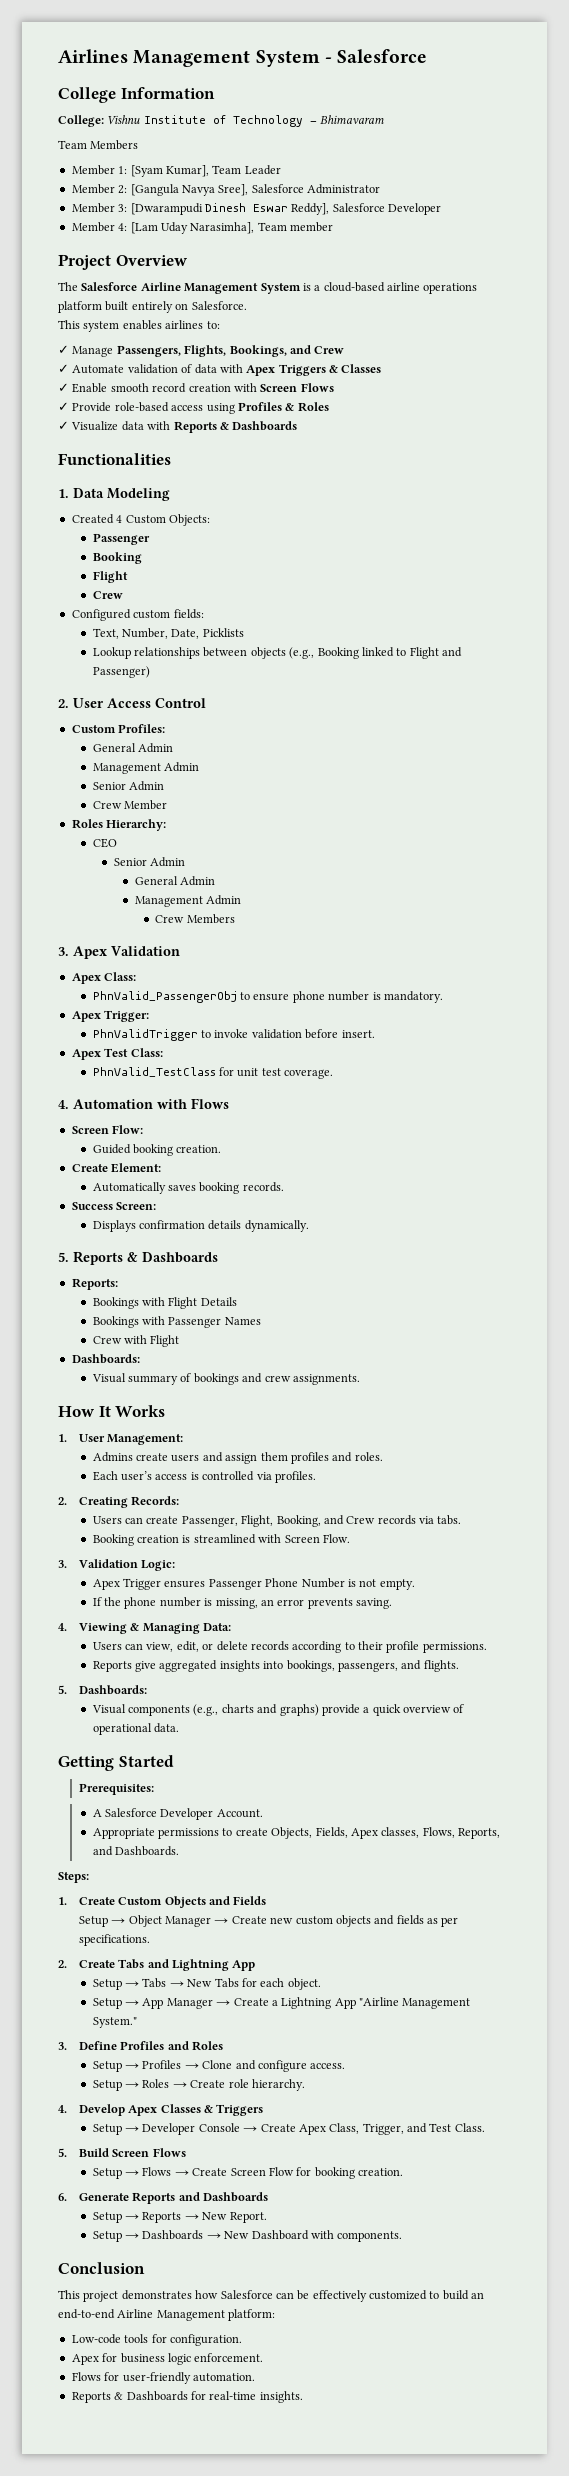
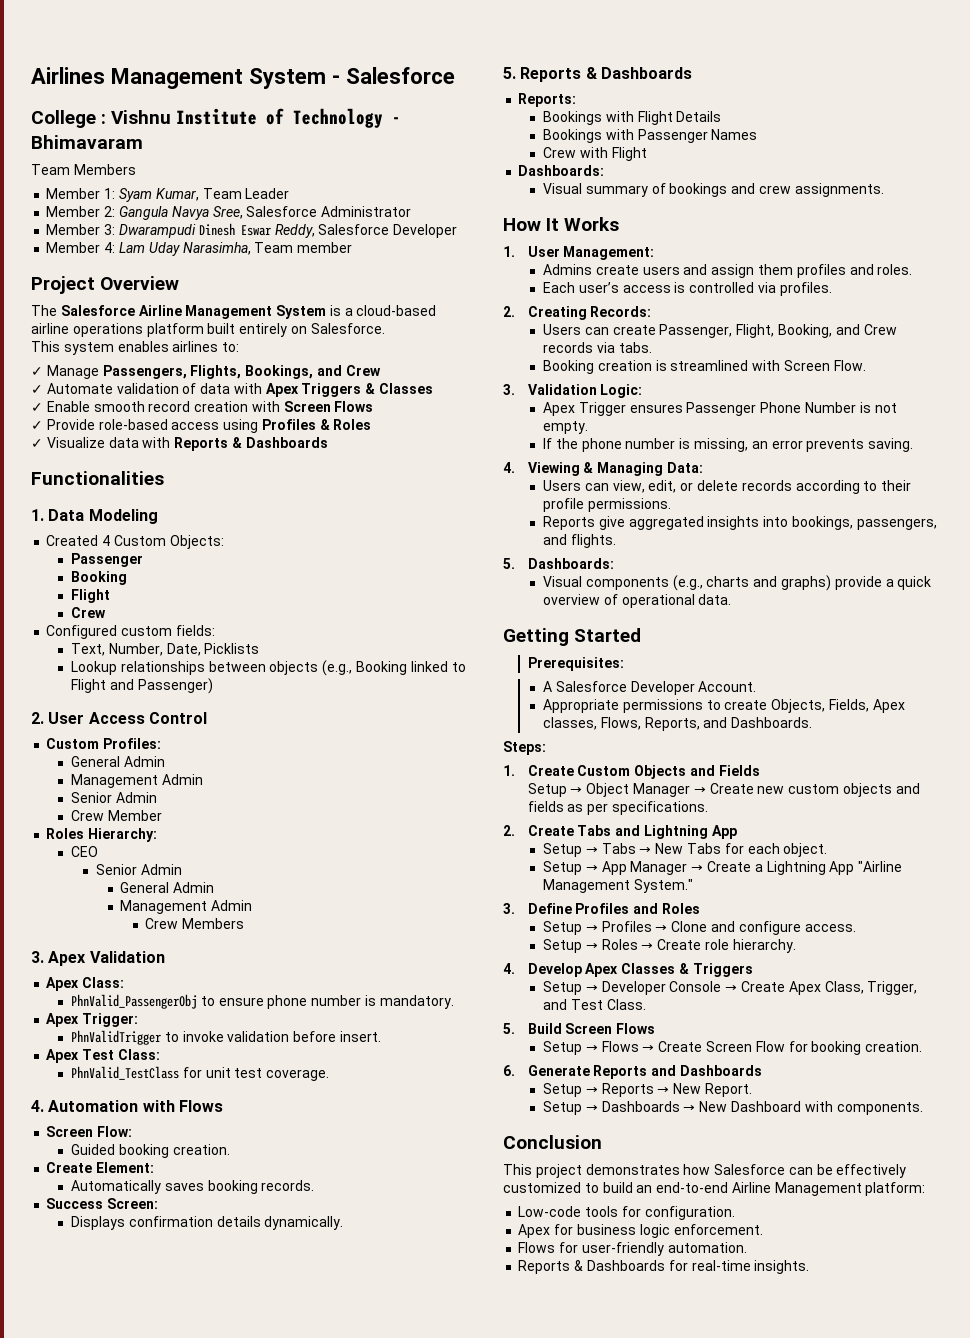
- College Information
- College: Vishnu Institute of Technology - Bhimavaram
+ College : Vishnu Institute of Technology - Bhimavaram
- Member 1: [Syam Kumar], Team Leader
+ Member 1: Syam Kumar, Team Leader
- Member 2: [Gangula Navya Sree], Salesforce Administrator
+ Member 2: Gangula Navya Sree, Salesforce Administrator
- Member 3: [Dwarampudi Dinesh Eswar Reddy], Salesforce Developer
+ Member 3: Dwarampudi Dinesh Eswar Reddy, Salesforce Developer
- Member 4: [Lam Uday Narasimha], Team member
+ Member 4: Lam Uday Narasimha, Team member

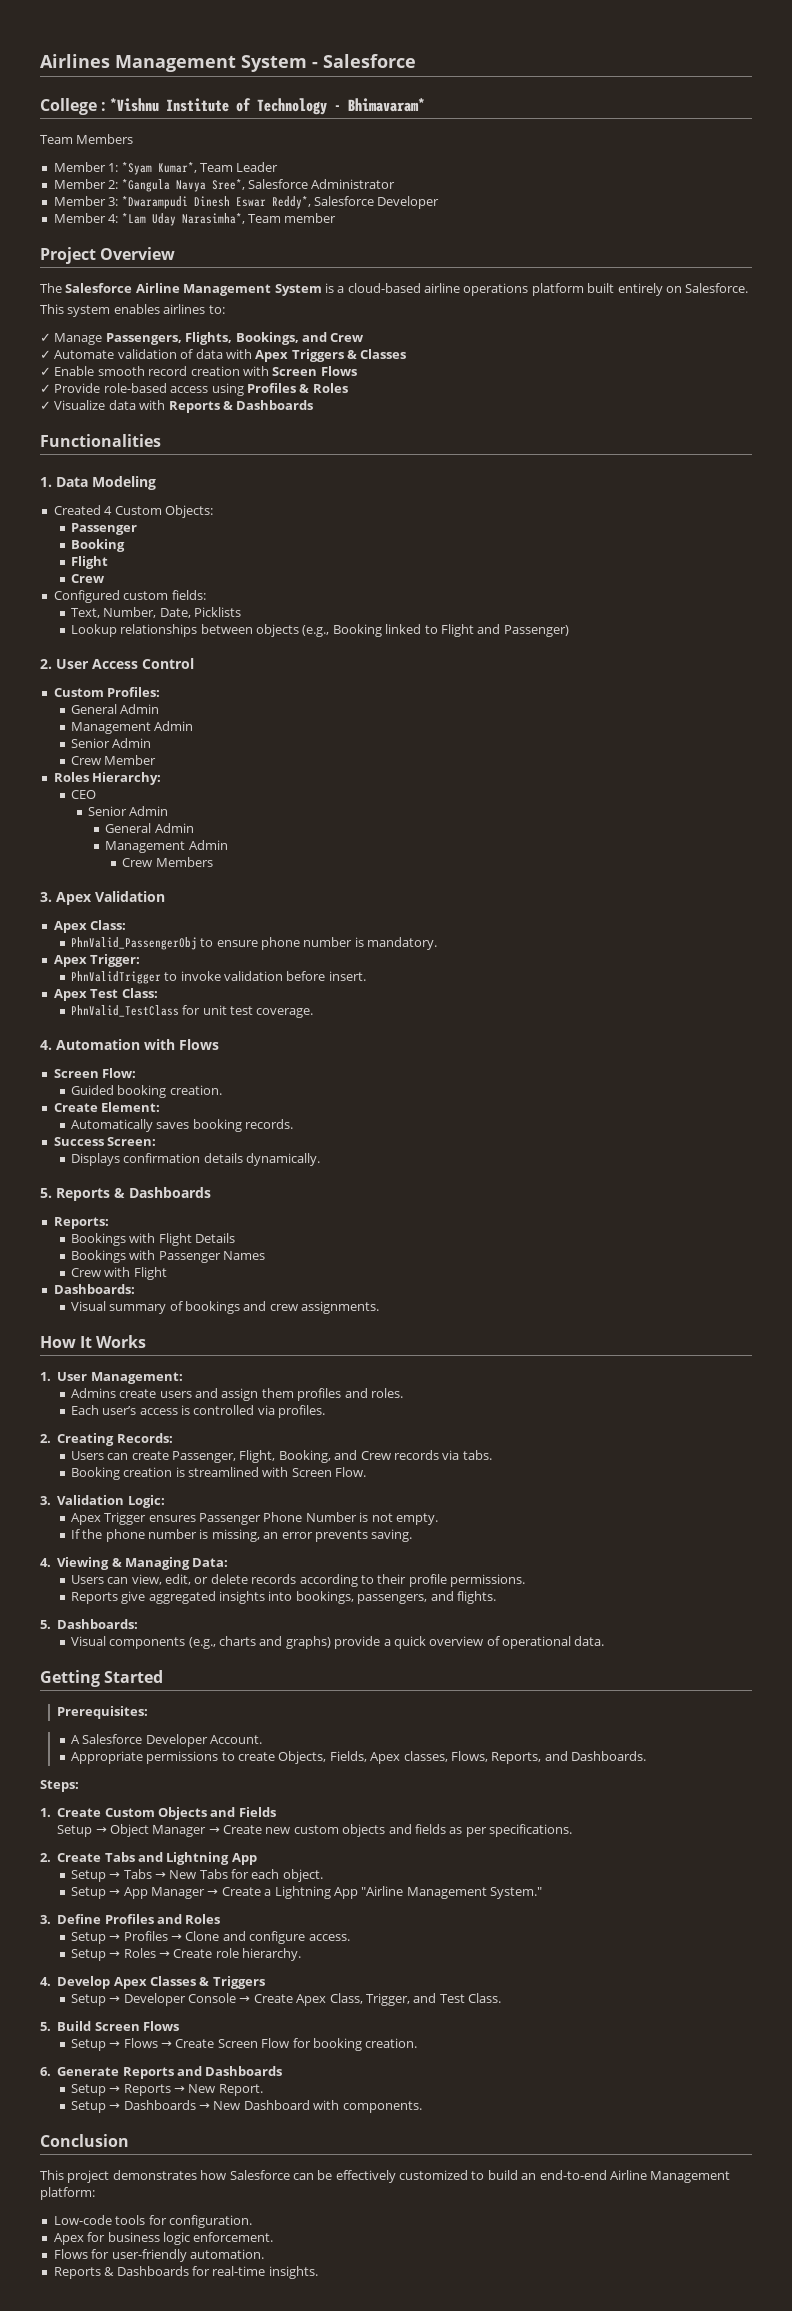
- College : Vishnu Institute of Technology - Bhimavaram
+ College : *Vishnu Institute of Technology - Bhimavaram*
- Member 1: Syam Kumar, Team Leader
+ Member 1: *Syam Kumar*, Team Leader
- Member 2: Gangula Navya Sree, Salesforce Administrator
+ Member 2: *Gangula Navya Sree*, Salesforce Administrator
- Member 3: Dwarampudi Dinesh Eswar Reddy, Salesforce Developer
+ Member 3: *Dwarampudi Dinesh Eswar Reddy*, Salesforce Developer
- Member 4: Lam Uday Narasimha, Team member
+ Member 4: *Lam Uday Narasimha*, Team member

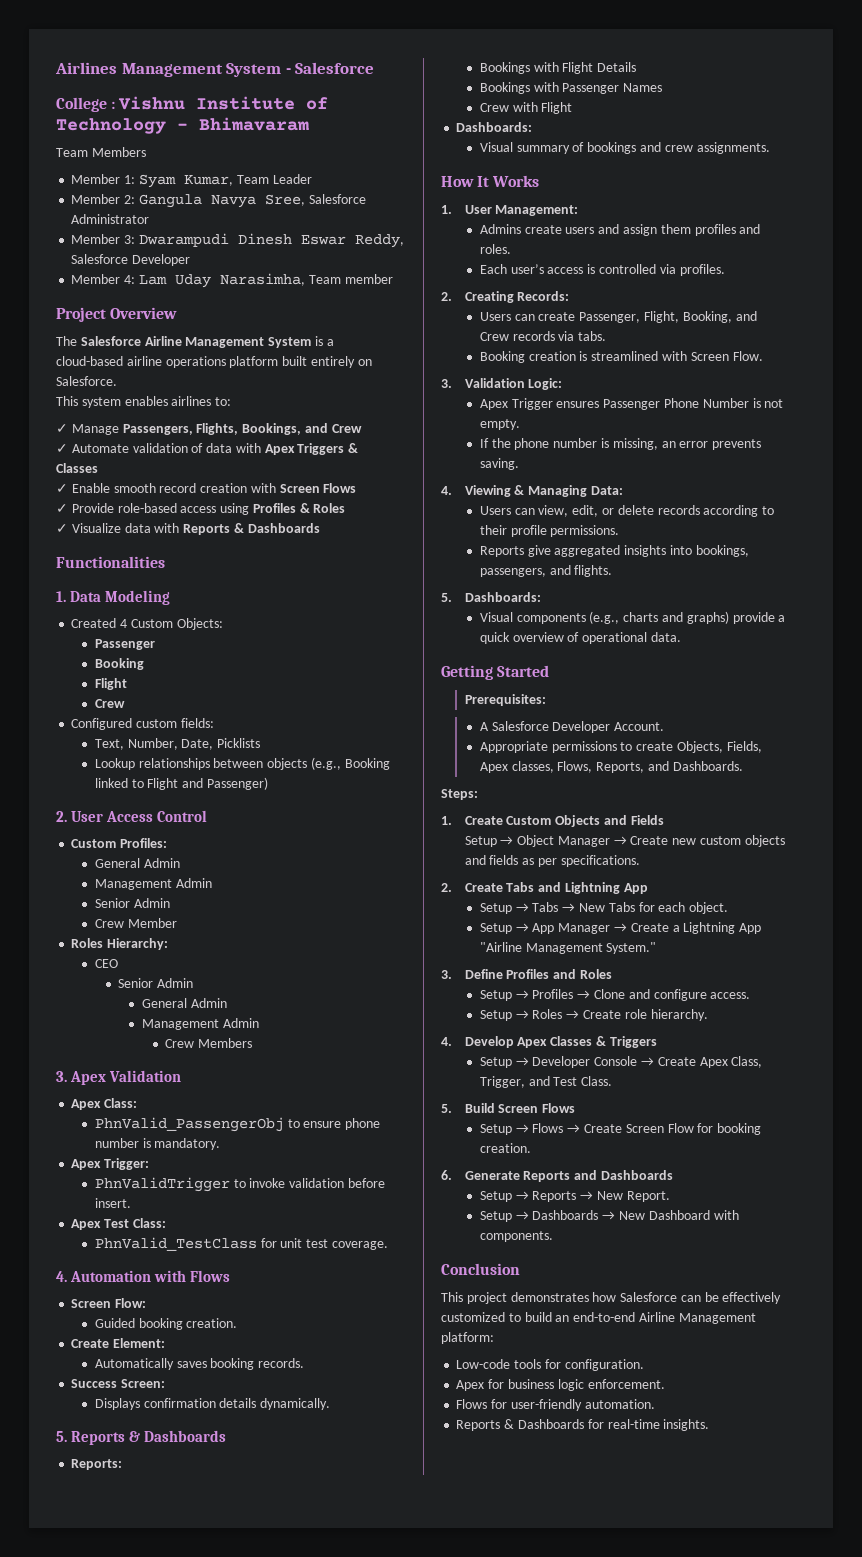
- College : *Vishnu Institute of Technology - Bhimavaram*
+ College : Vishnu Institute of Technology - Bhimavaram
- Member 1: *Syam Kumar*, Team Leader
+ Member 1: Syam Kumar, Team Leader
- Member 2: *Gangula Navya Sree*, Salesforce Administrator
+ Member 2: Gangula Navya Sree, Salesforce Administrator
- Member 3: *Dwarampudi Dinesh Eswar Reddy*, Salesforce Developer
+ Member 3: Dwarampudi Dinesh Eswar Reddy, Salesforce Developer
- Member 4: *Lam Uday Narasimha*, Team member
+ Member 4: Lam Uday Narasimha, Team member

